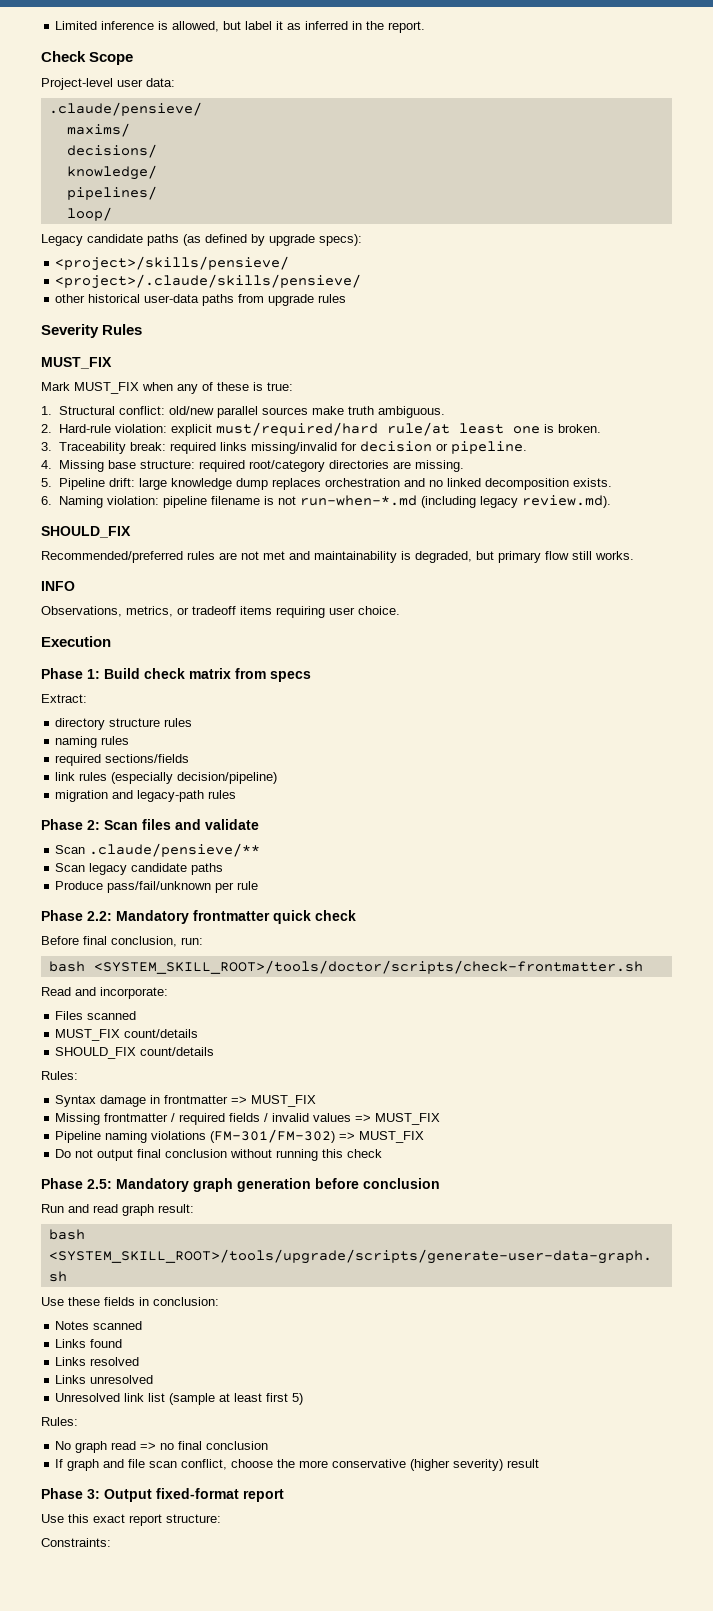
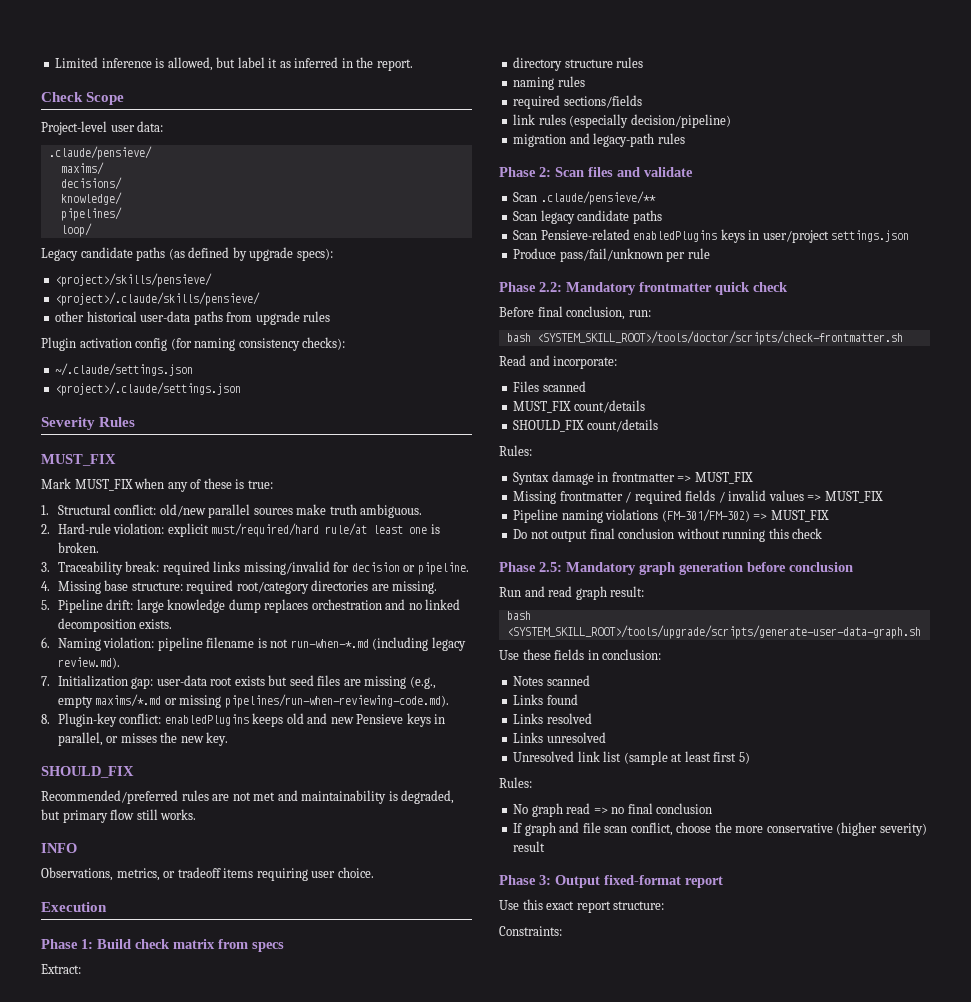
+ Plugin activation config (for naming consistency checks):
+ ~/.claude/settings.json
+ <project>/.claude/settings.json
+ 7. Initialization gap: user-data root exists but seed files are missing (e.g., empty maxims/*.md or missing pipelines/run-when-reviewing-code.md).
+ 8. Plugin-key conflict: enabledPlugins keeps old and new Pensieve keys in parallel, or misses the new key.
+ Scan Pensieve-related enabledPlugins keys in user/project settings.json

